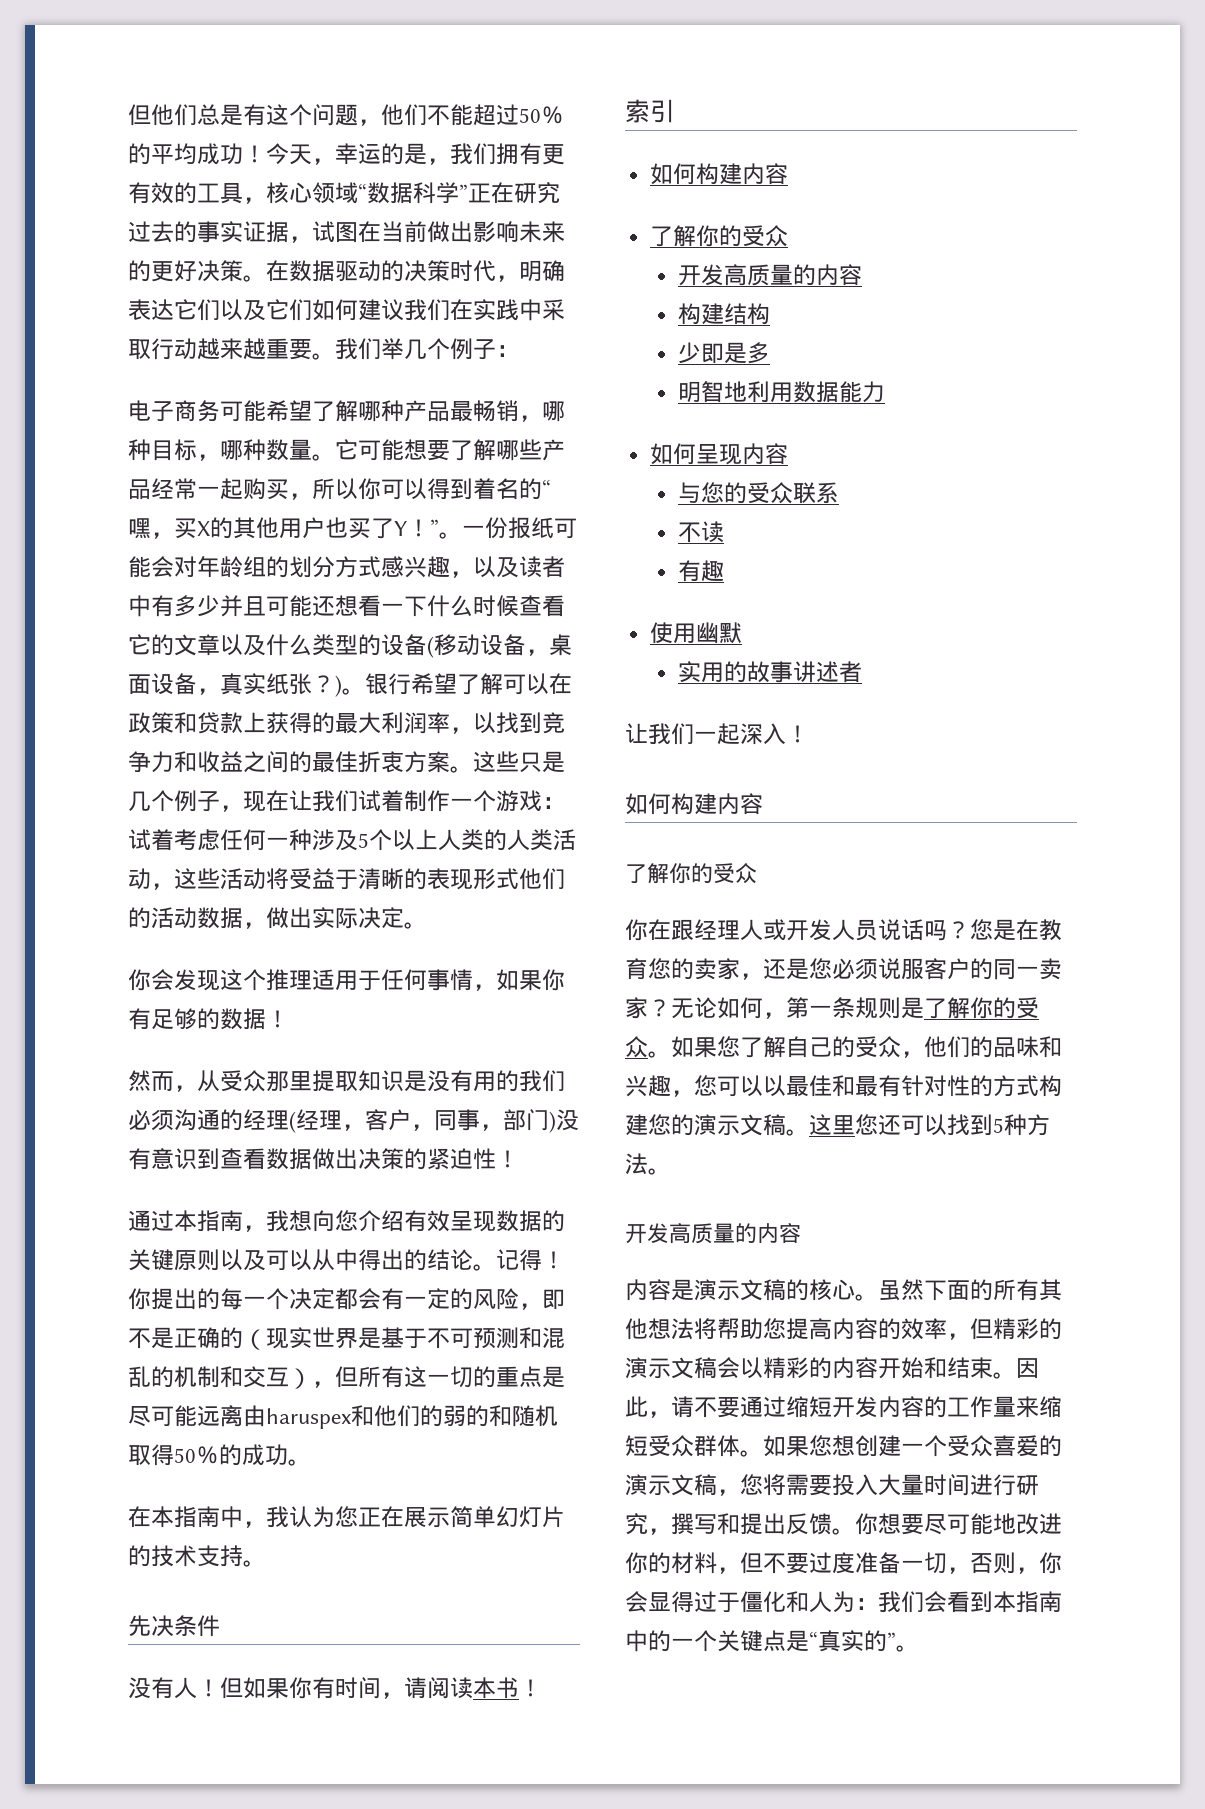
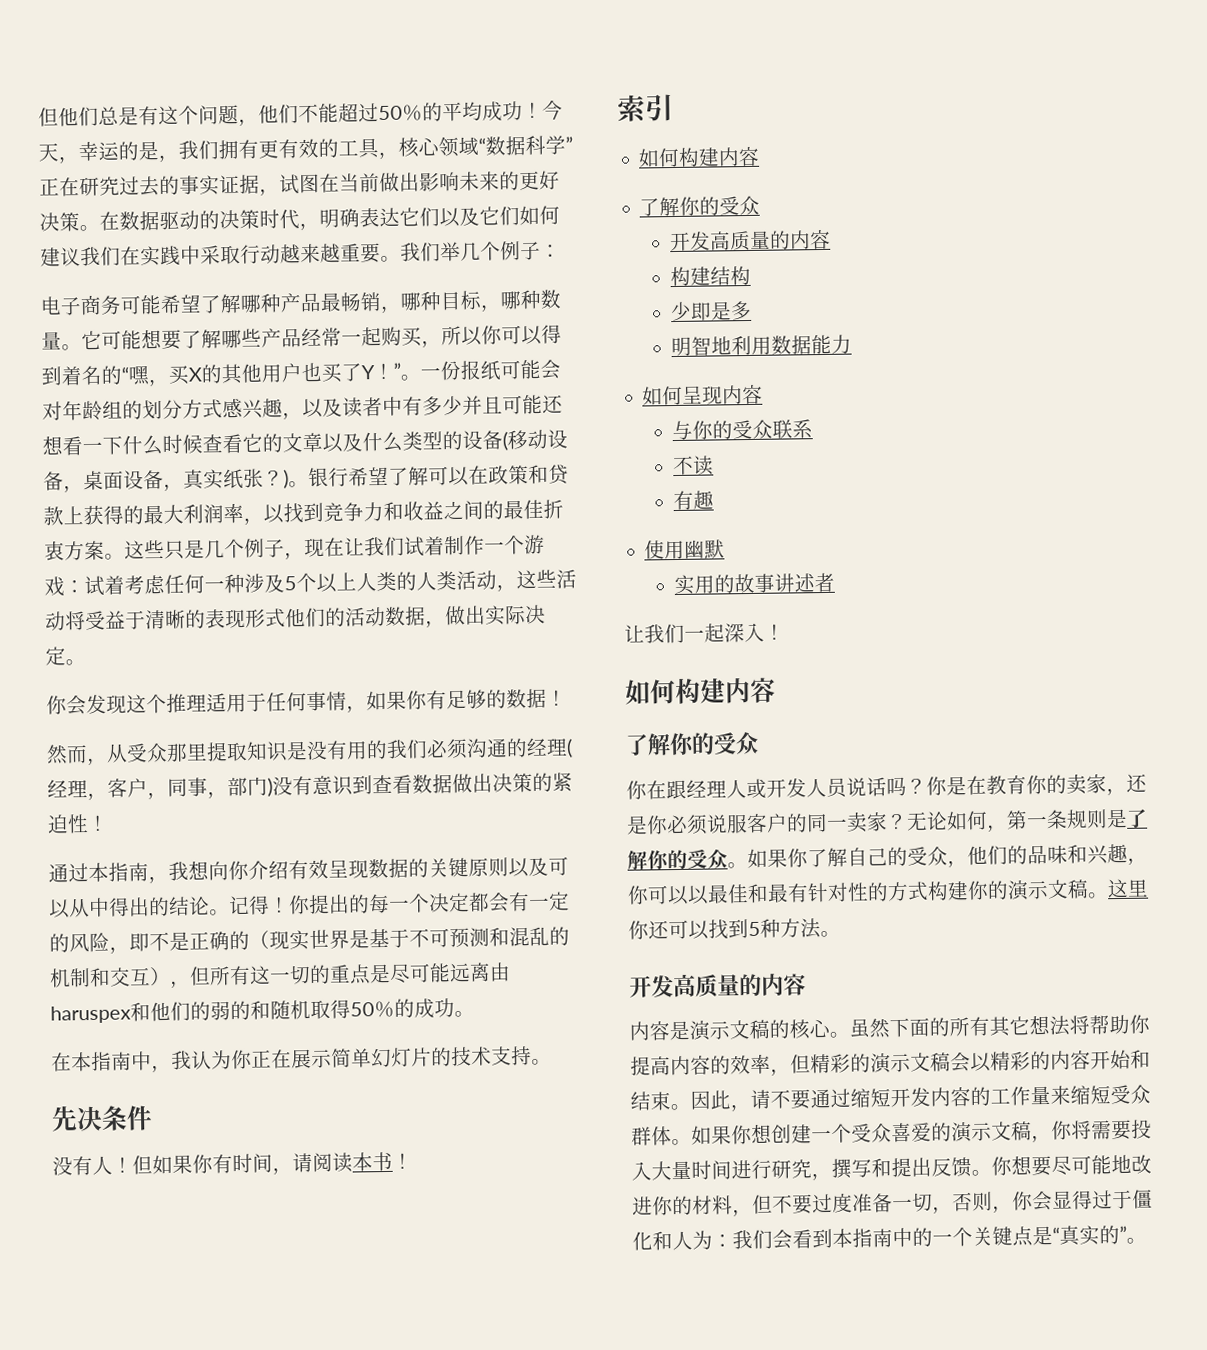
- 通过本指南，我想向您介绍有效呈现数据的关键原则以及可以从中得出的结论。
+ 通过本指南，我想向你介绍有效呈现数据的关键原则以及可以从中得出的结论。
- 在本指南中，我认为您正在展示简单幻灯片的技术支持。
+ 在本指南中，我认为你正在展示简单幻灯片的技术支持。
- 与您的受众联系
+ 与你的受众联系
- 您是在教育您的卖家，还是您必须说服客户的同一卖家？
+ 你是在教育你的卖家，还是你必须说服客户的同一卖家？
- 如果您了解自己的受众，他们的品味和兴趣，您可以以最佳和最有针对性的方式构建您的演示文稿。
+ 如果你了解自己的受众，他们的品味和兴趣，你可以以最佳和最有针对性的方式构建你的演示文稿。
- 这里您还可以找到5种方法。
+ 这里你还可以找到5种方法。
- 虽然下面的所有其他想法将帮助您提高内容的效率，但精彩的演示文稿会以精彩的内容开始和结束。
+ 虽然下面的所有其它想法将帮助你提高内容的效率，但精彩的演示文稿会以精彩的内容开始和结束。
- 如果您想创建一个受众喜爱的演示文稿，您将需要投入大量时间进行研究，撰写和提出反馈。
+ 如果你想创建一个受众喜爱的演示文稿，你将需要投入大量时间进行研究，撰写和提出反馈。

